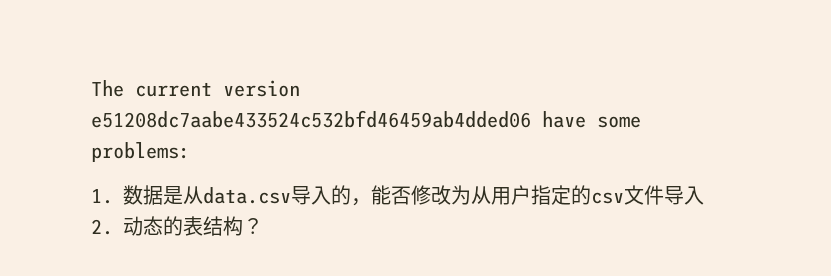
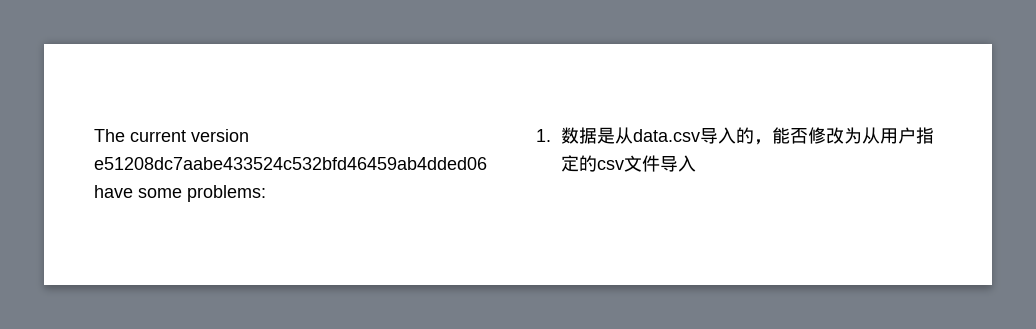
- 2.动态的表结构？

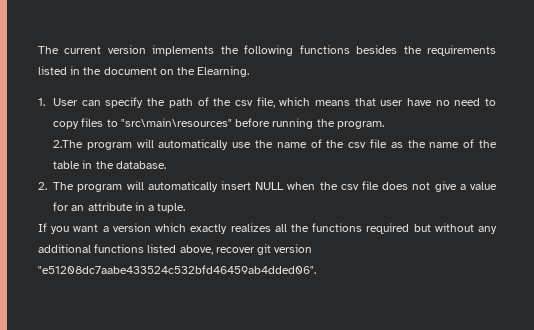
- The current version e51208dc7aabe433524c532bfd46459ab4dded06 have some problems:
- 1.数据是从data.csv导入的，能否修改为从用户指定的csv文件导入
+ The current version implements the following functions besides the requirements listed in the document on the Elearning.
+ 1. User can specify the path of the csv file, which means that user have no need to copy files to "src\main\resources" before running the program.
+ 2.The program will automatically use the name of the csv file as the name of the table in the database.
+ 2. The program will automatically insert NULL when the csv file does not give a value for an attribute in a tuple.
+ If you want a version which exactly realizes all the functions required but without any additional functions listed above, recover git version "e51208dc7aabe433524c532bfd46459ab4dded06".

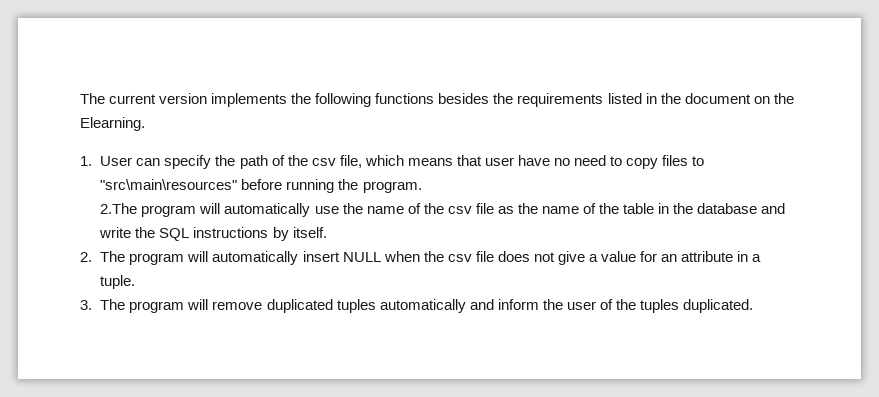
- 2.The program will automatically use the name of the csv file as the name of the table in the database.
+ 2.The program will automatically use the name of the csv file as the name of the table in the database and write the SQL instructions by itself.
- If you want a version which exactly realizes all the functions required but without any additional functions listed above, recover git version "e51208dc7aabe433524c532bfd46459ab4dded06".
+ 3. The program will remove duplicated tuples automatically and inform the user of the tuples duplicated.

